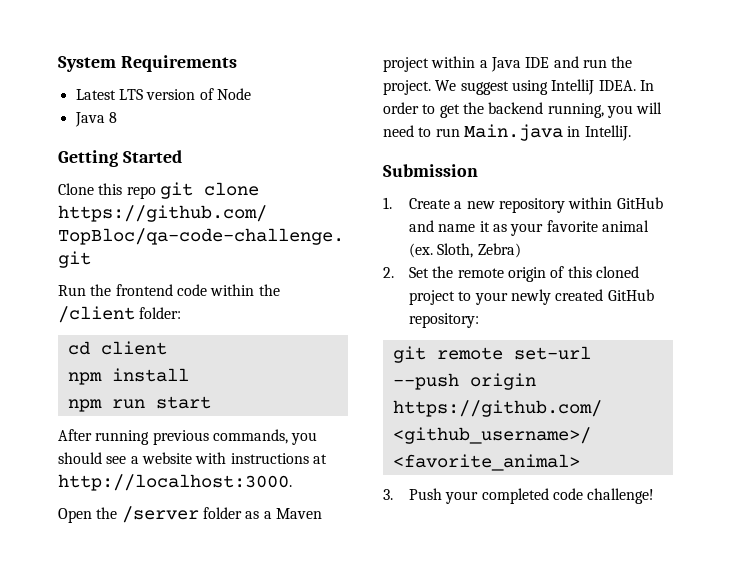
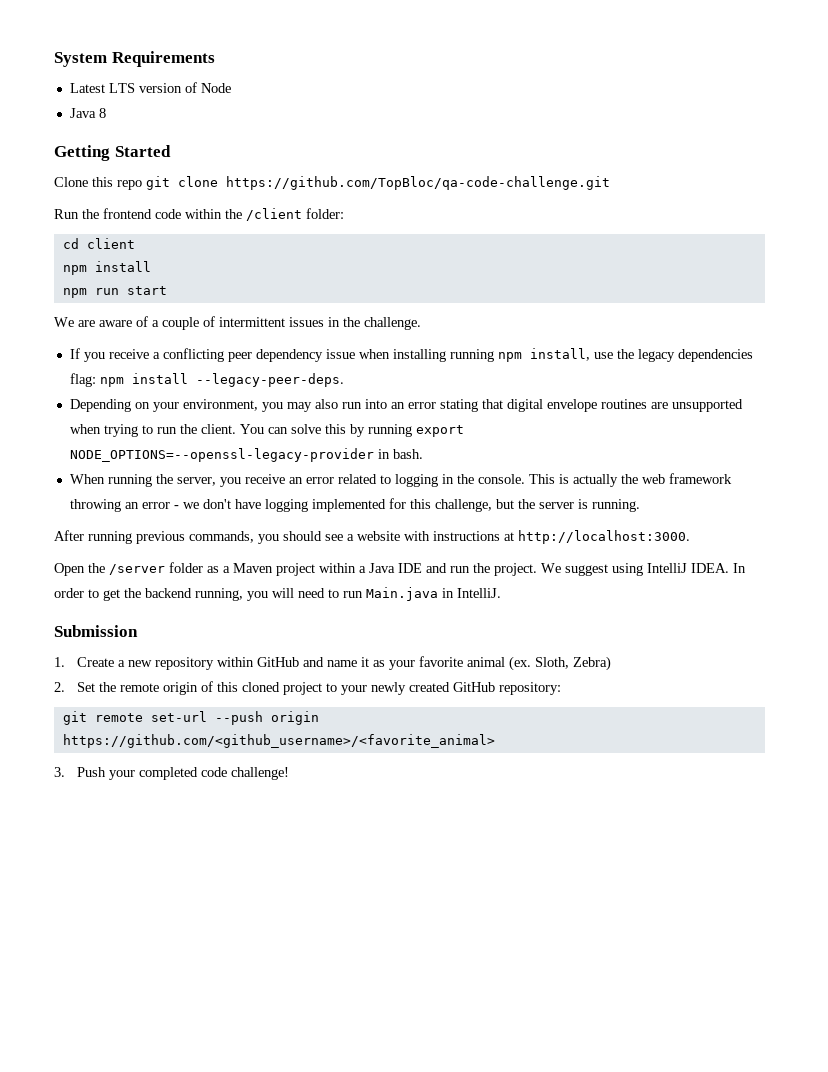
+ We are aware of a couple of intermittent issues in the challenge.
+ If you receive a conflicting peer dependency issue when installing running npm install, use the legacy dependencies flag: npm install --legacy-peer-deps.
+ Depending on your environment, you may also run into an error stating that digital envelope routines are unsupported when trying to run the client. You can solve this by running export NODE_OPTIONS=--openssl-legacy-provider in bash.
+ When running the server, you receive an error related to logging in the console. This is actually the web framework throwing an error - we don't have logging implemented for this challenge, but the server is running.

